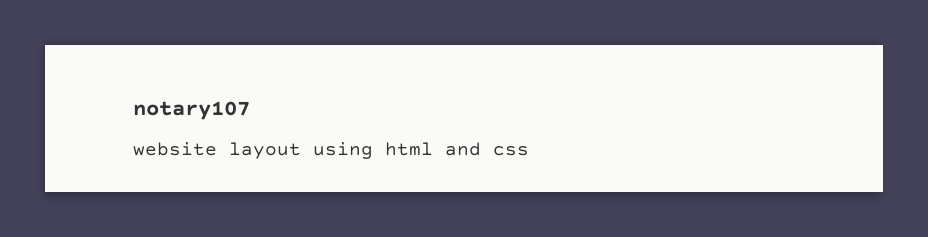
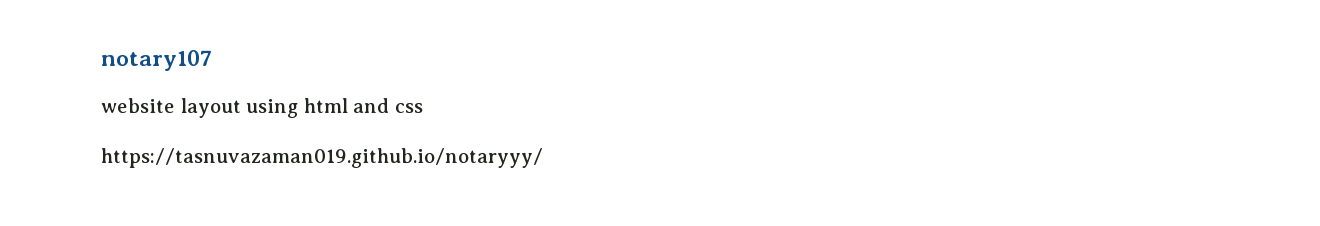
+ https://tasnuvazaman019.github.io/notaryyy/

